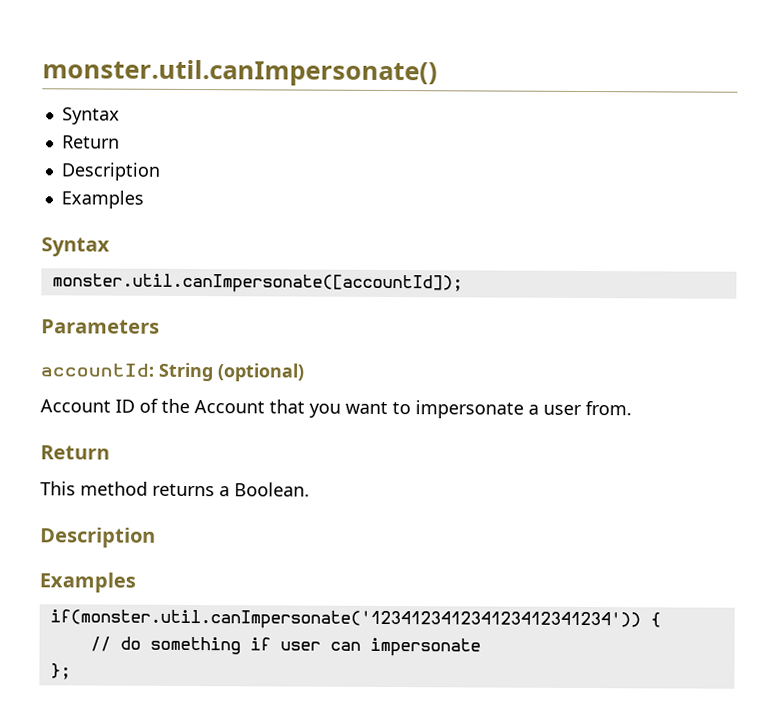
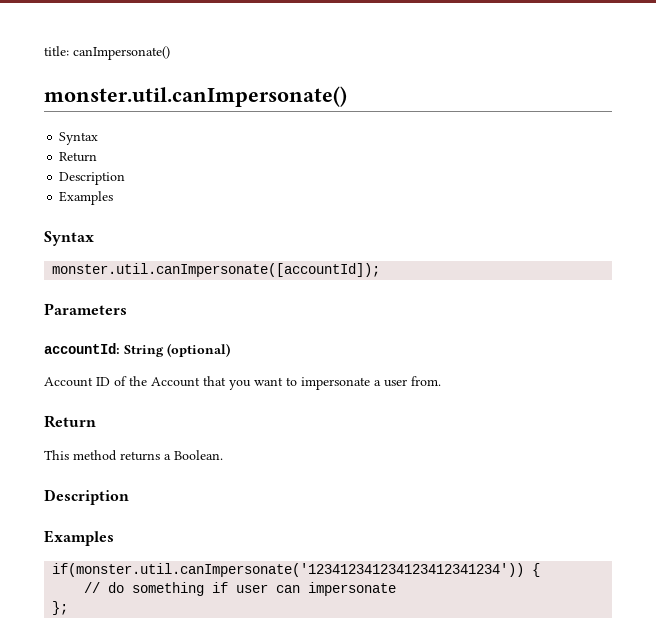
+ title: canImpersonate()

